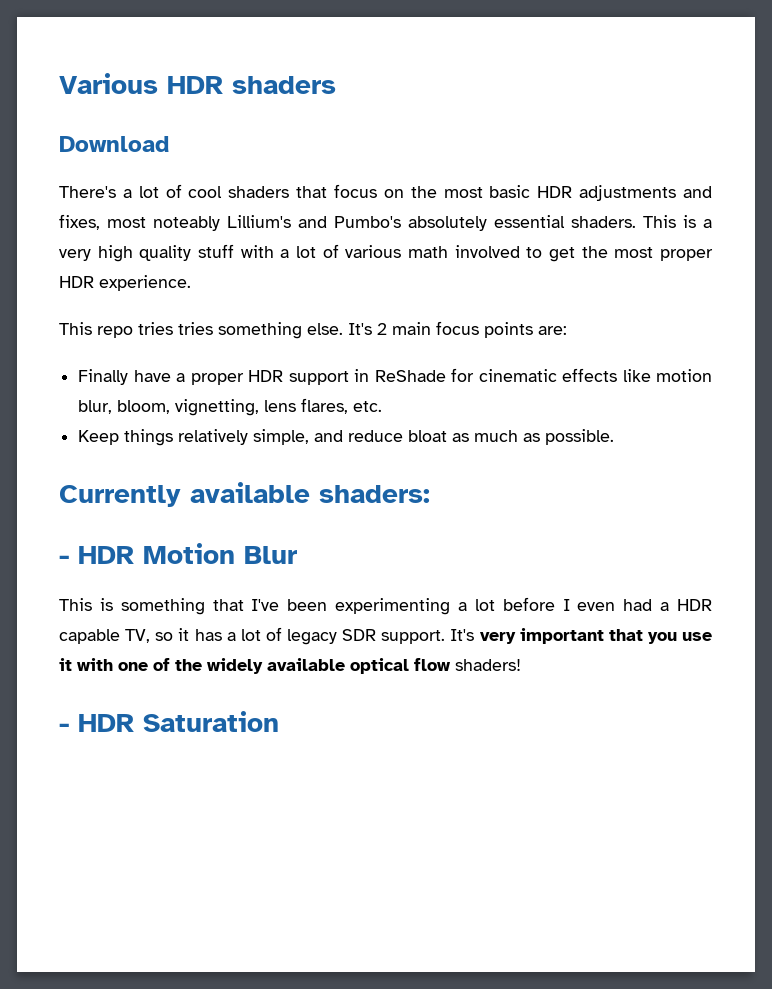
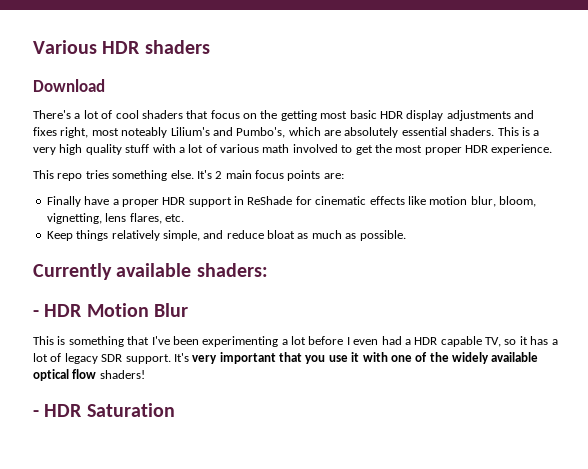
- There's a lot of cool shaders that focus on the most basic HDR adjustments and fixes, most noteably Lillium's and Pumbo's absolutely essential shaders.
+ There's a lot of cool shaders that focus on the getting most basic HDR display adjustments and fixes right, most noteably Lilium's and Pumbo's, which are absolutely essential shaders.
- This repo tries tries something else.
+ This repo tries something else.

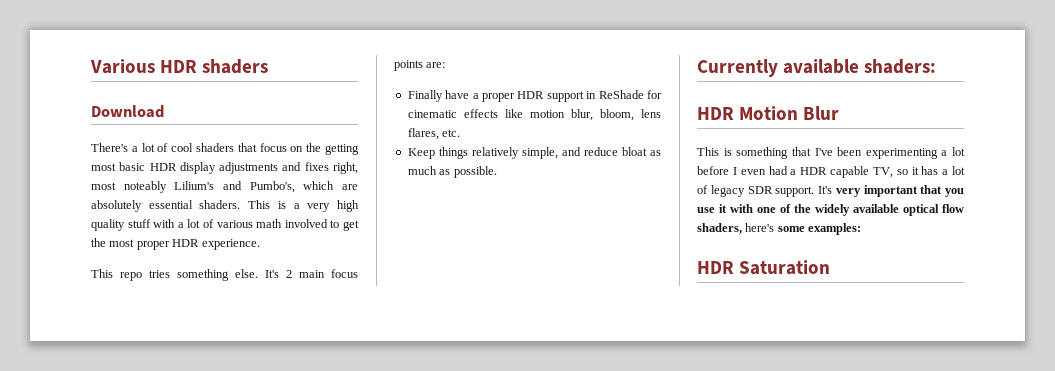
- Finally have a proper HDR support in ReShade for cinematic effects like motion blur, bloom, vignetting, lens flares, etc.
+ Finally have a proper HDR support in ReShade for cinematic effects like motion blur, bloom, lens flares, etc.
- - HDR Motion Blur
+ HDR Motion Blur
- It's very important that you use it with one of the widely available optical flow shaders!
- - HDR Saturation
+ It's very important that you use it with one of the widely available optical flow shaders, here's some examples:
+ HDR Saturation

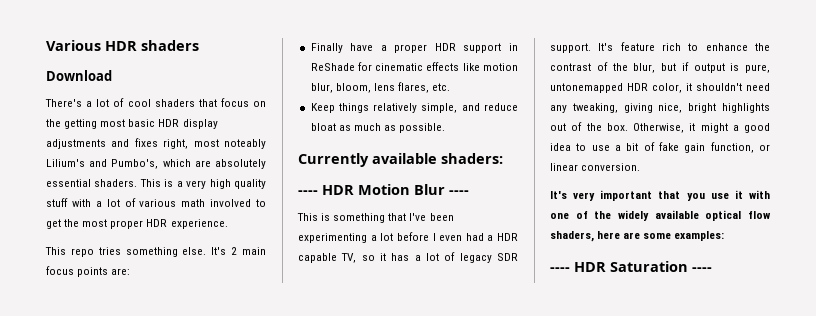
- HDR Motion Blur
+ ---- HDR Motion Blur ----
- It's very important that you use it with one of the widely available optical flow shaders, here's some examples:
+ It's feature rich to enhance the contrast of the blur, but if output is pure, untonemapped HDR color, it shouldn't need any tweaking, giving nice, bright highlights out of the box. Otherwise, it might a good idea to use a bit of fake gain function, or linear conversion.
+ It's very important that you use it with one of the widely available optical flow shaders, here are some examples:
- HDR Saturation
+ ---- HDR Saturation ----

